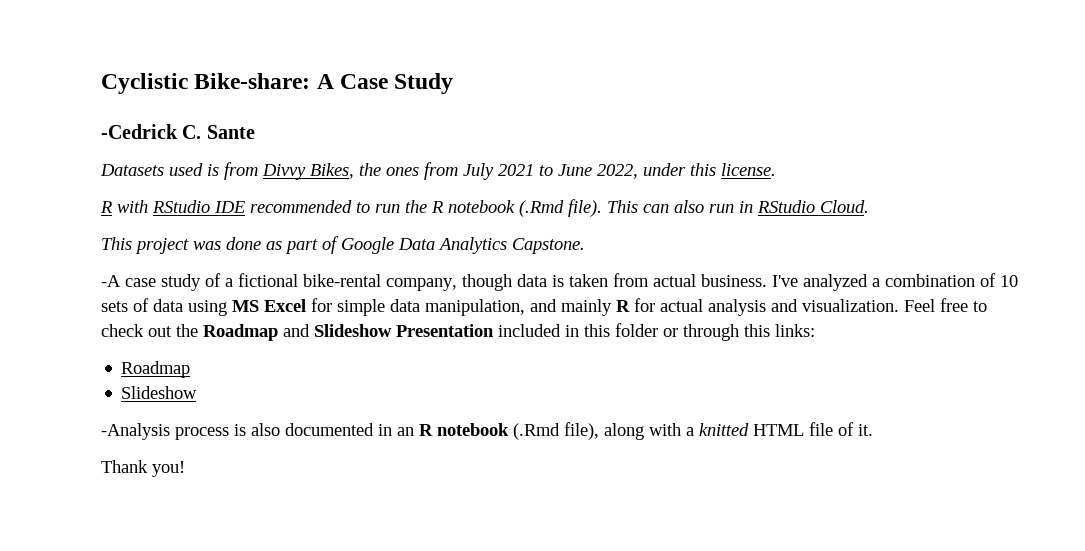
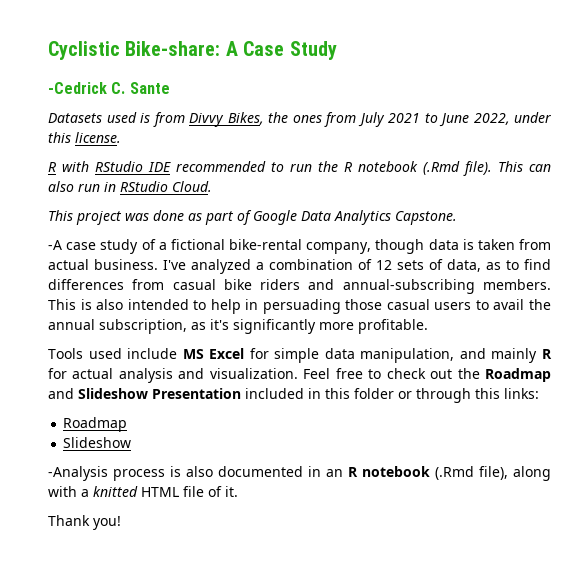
- I've analyzed a combination of 10 sets of data using MS Excel for simple data manipulation, and mainly R for actual analysis and visualization.
+ I've analyzed a combination of 12 sets of data, as to find differences from casual bike riders and annual-subscribing members. This is also intended to help in persuading those casual users to avail the annual subscription, as it's significantly more profitable.
+ Tools used include MS Excel for simple data manipulation, and mainly R for actual analysis and visualization.

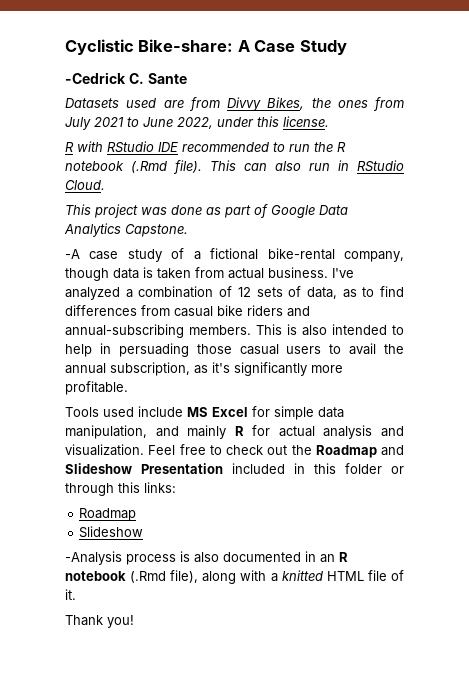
- Datasets used is from Divvy Bikes, the ones from July 2021 to June 2022, under this license.
+ Datasets used are from Divvy Bikes, the ones from July 2021 to June 2022, under this license.

